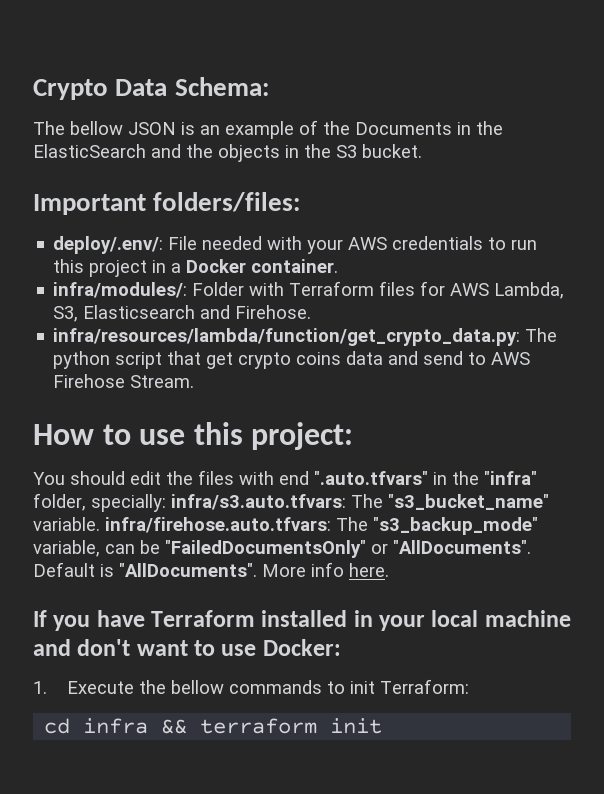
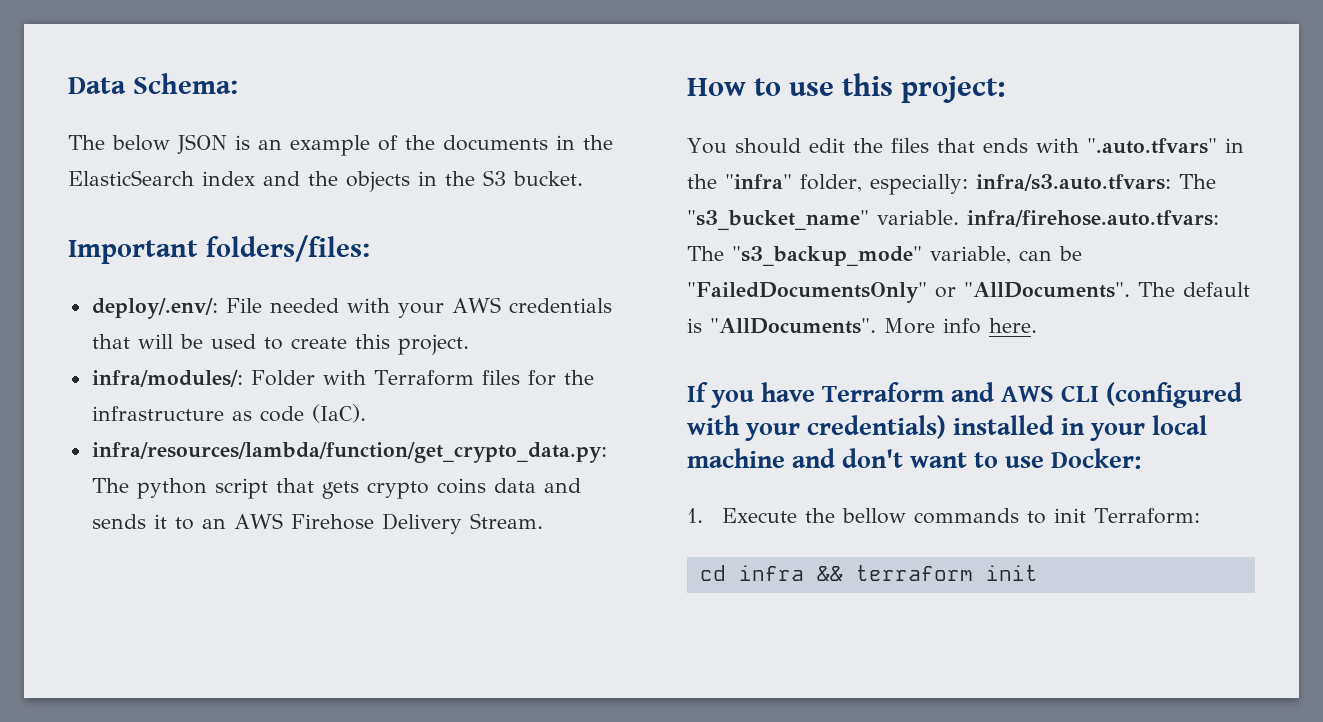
- Crypto Data Schema:
+ Data Schema:
- The bellow JSON is an example of the Documents in the ElasticSearch and the objects in the S3 bucket.
+ The below JSON is an example of the documents in the ElasticSearch index and the objects in the S3 bucket.
- deploy/.env/: File needed with your AWS credentials to run this project in a Docker container.
+ deploy/.env/: File needed with your AWS credentials that will be used to create this project.
- infra/modules/: Folder with Terraform files for AWS Lambda, S3, Elasticsearch and Firehose.
+ infra/modules/: Folder with Terraform files for the infrastructure as code (IaC).
- infra/resources/lambda/function/get_crypto_data.py: The python script that get crypto coins data and send to AWS Firehose Stream.
+ infra/resources/lambda/function/get_crypto_data.py: The python script that gets crypto coins data and sends it to an AWS Firehose Delivery Stream.
- You should edit the files with end ".auto.tfvars" in the "infra" folder, specially: infra/s3.auto.tfvars: The "s3_bucket_name" variable. infra/firehose.auto.tfvars: The "s3_backup_mode" variable, can be "FailedDocumentsOnly" or "AllDocuments".
+ You should edit the files that ends with ".auto.tfvars" in the "infra" folder, especially: infra/s3.auto.tfvars: The "s3_bucket_name" variable. infra/firehose.auto.tfvars: The "s3_backup_mode" variable, can be "FailedDocumentsOnly" or "AllDocuments".
- Default is "AllDocuments".
+ The default is "AllDocuments".
- If you have Terraform installed in your local machine and don't want to use Docker:
+ If you have Terraform and AWS CLI (configured with your credentials) installed in your local machine and don't want to use Docker:

